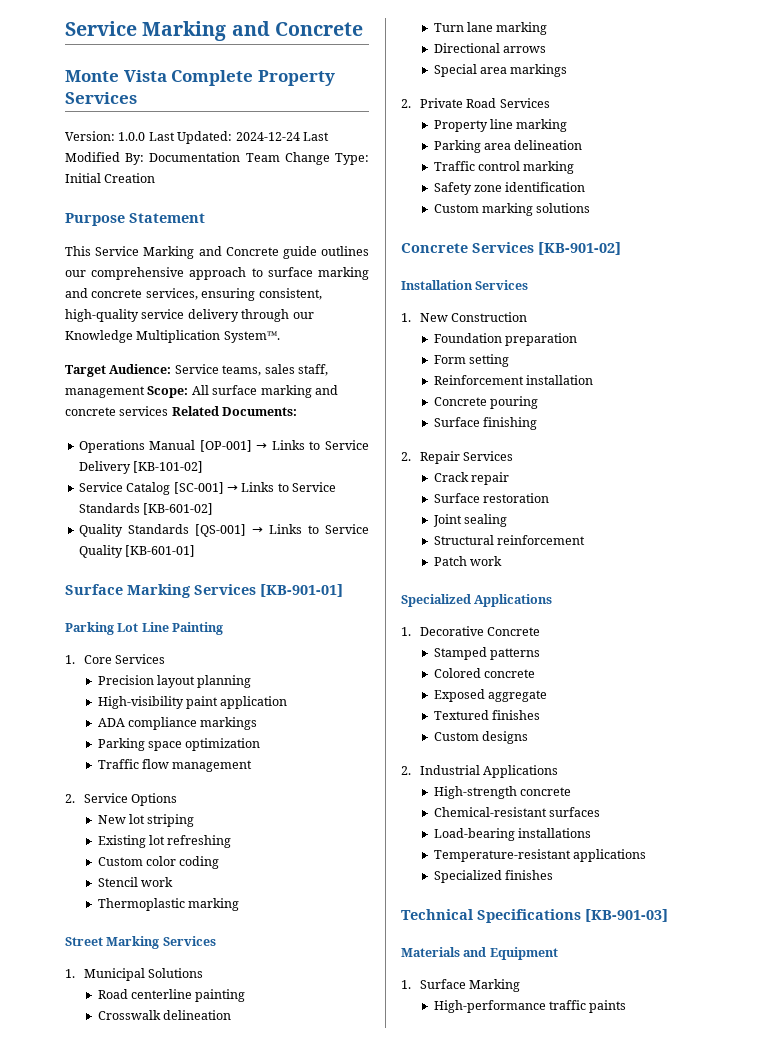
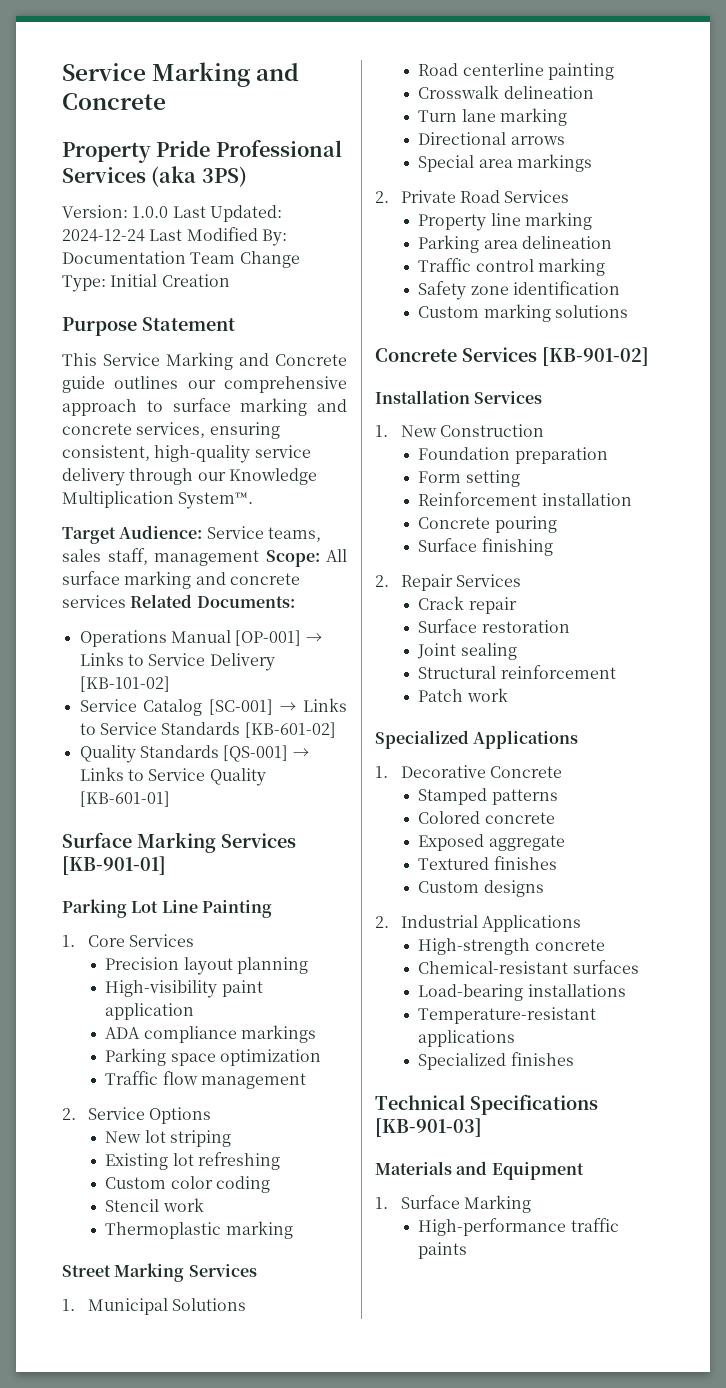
- Monte Vista Complete Property Services
+ Property Pride Professional Services (aka 3PS)

